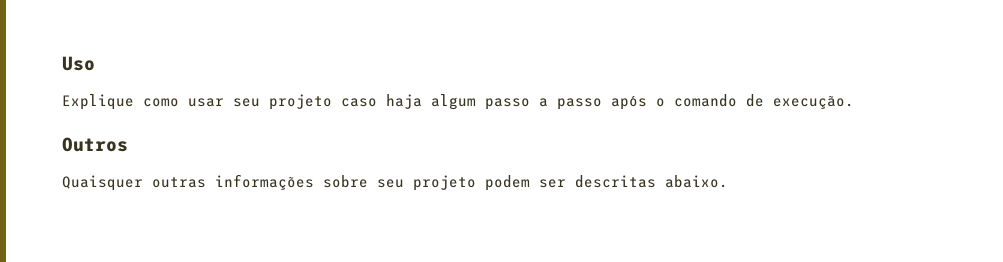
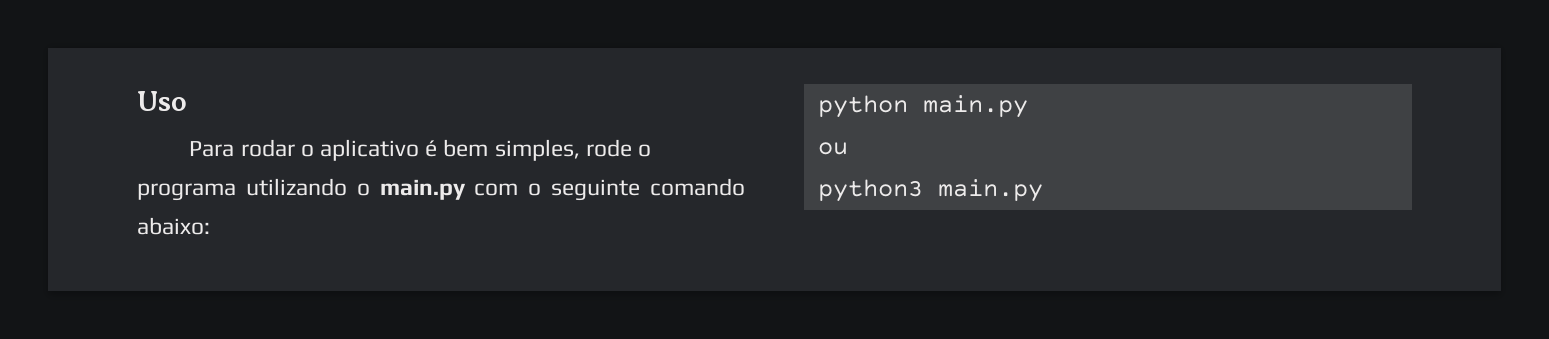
- Explique como usar seu projeto caso haja algum passo a passo após o comando de execução.
- Outros
- Quaisquer outras informações sobre seu projeto podem ser descritas abaixo.
+ Para rodar o aplicativo é bem simples, rode o programa utilizando o main.py com o seguinte comando abaixo:
+ python main.py
+ ou
+ python3 main.py

